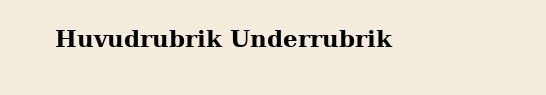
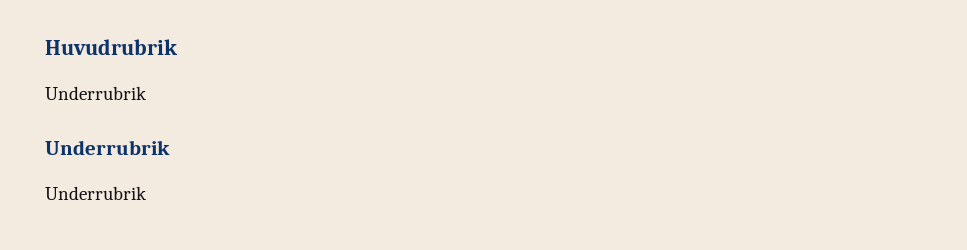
- Huvudrubrik Underrubrik
+ Huvudrubrik
+ Underrubrik
+ Underrubrik
+ Underrubrik

